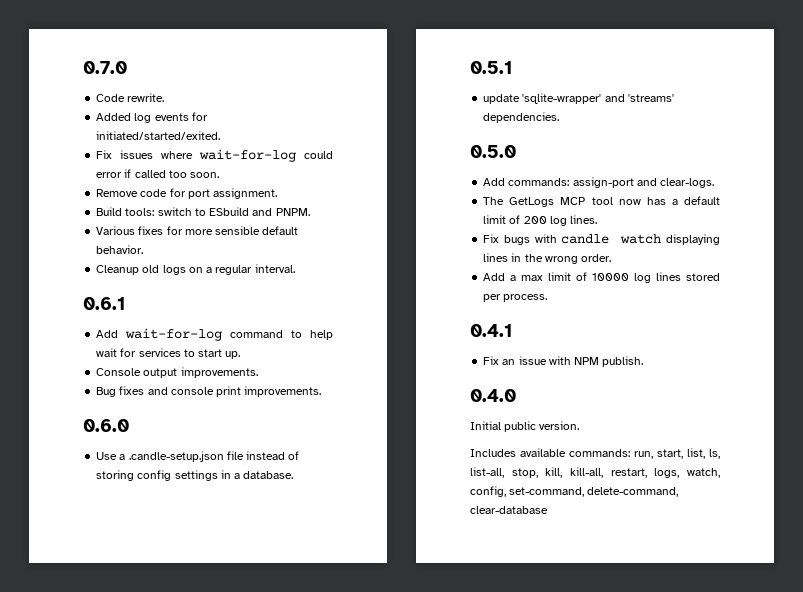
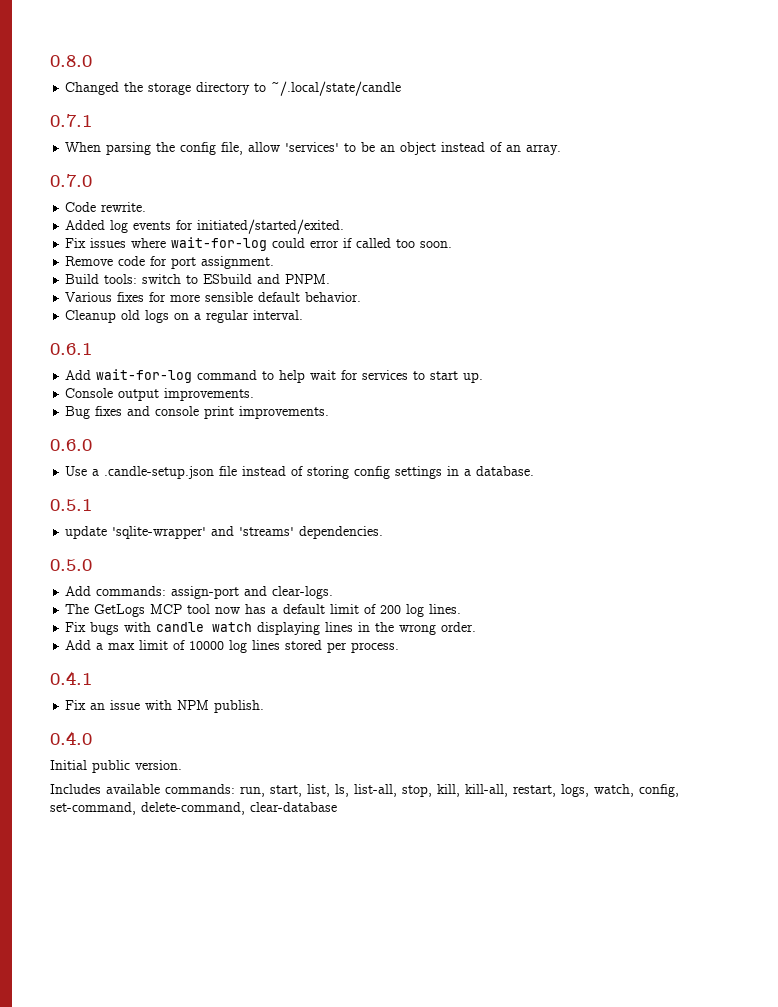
+ 0.8.0
+ Changed the storage directory to ~/.local/state/candle
+ 0.7.1
+ When parsing the config file, allow 'services' to be an object instead of an array.

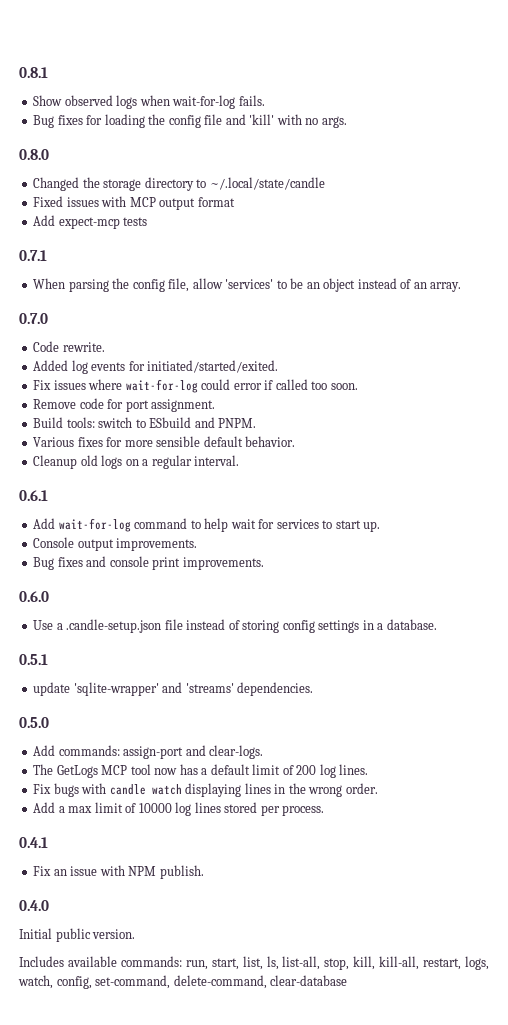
+ 0.8.1
+ Show observed logs when wait-for-log fails.
+ Bug fixes for loading the config file and 'kill' with no args.
+ Fixed issues with MCP output format
+ Add expect-mcp tests

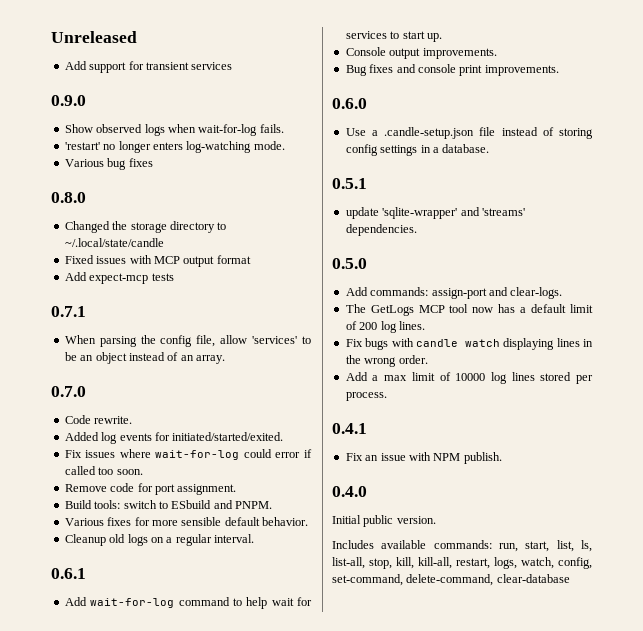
- 0.8.1
+ Unreleased
+ Add support for transient services
+ 0.9.0
- Bug fixes for loading the config file and 'kill' with no args.
+ 'restart' no longer enters log-watching mode.
+ Various bug fixes

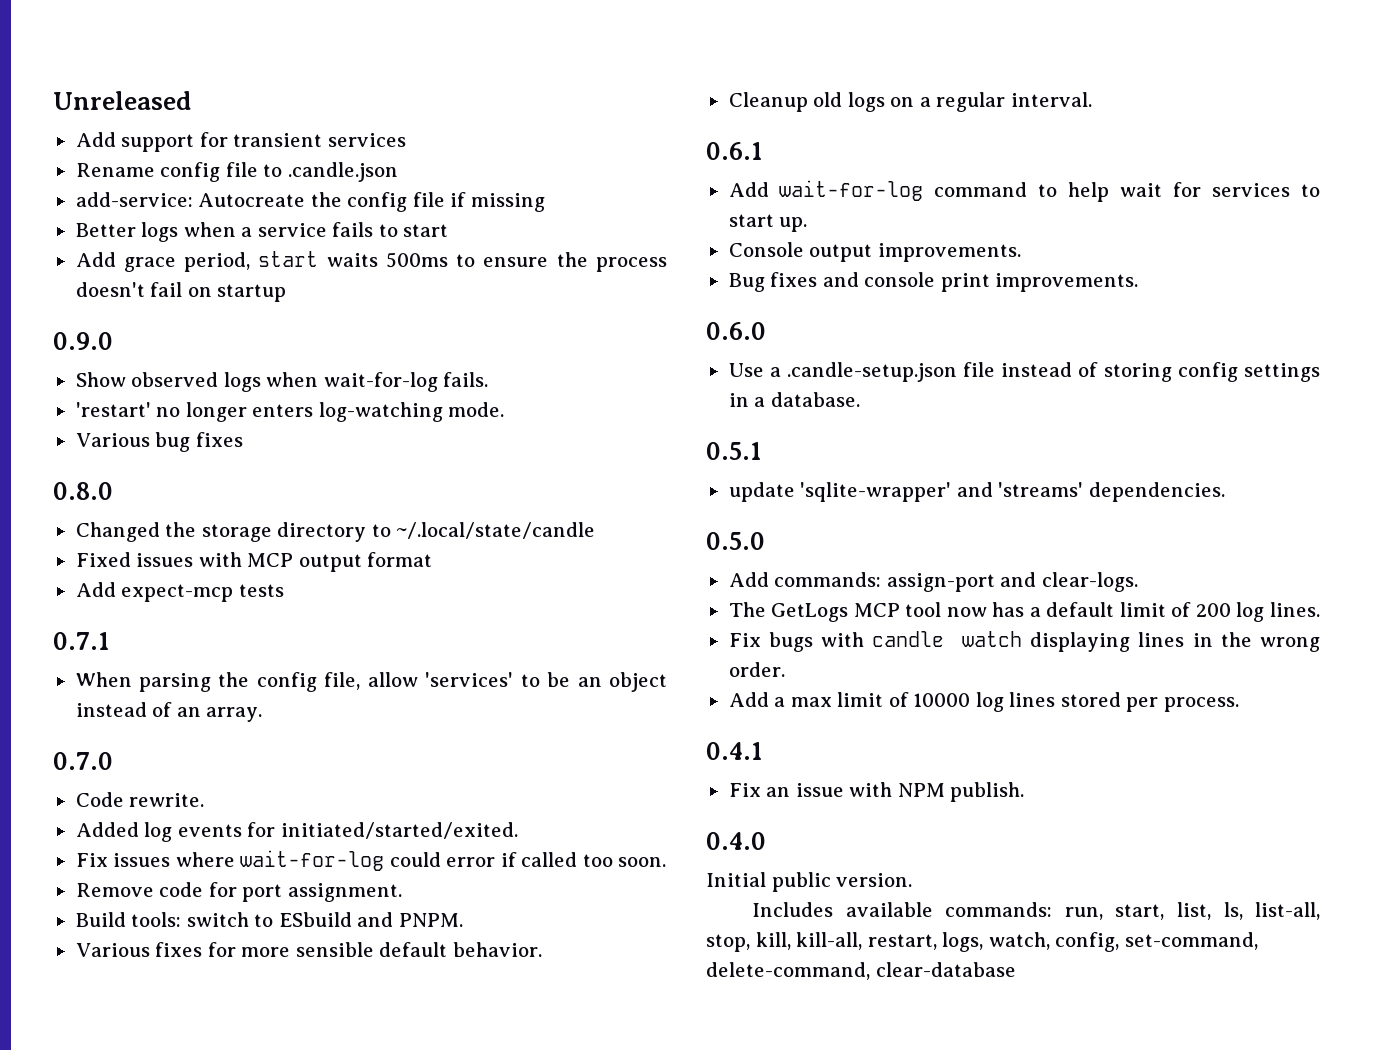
+ Rename config file to .candle.json
+ add-service: Autocreate the config file if missing
+ Better logs when a service fails to start
+ Add grace period, start waits 500ms to ensure the process doesn't fail on startup

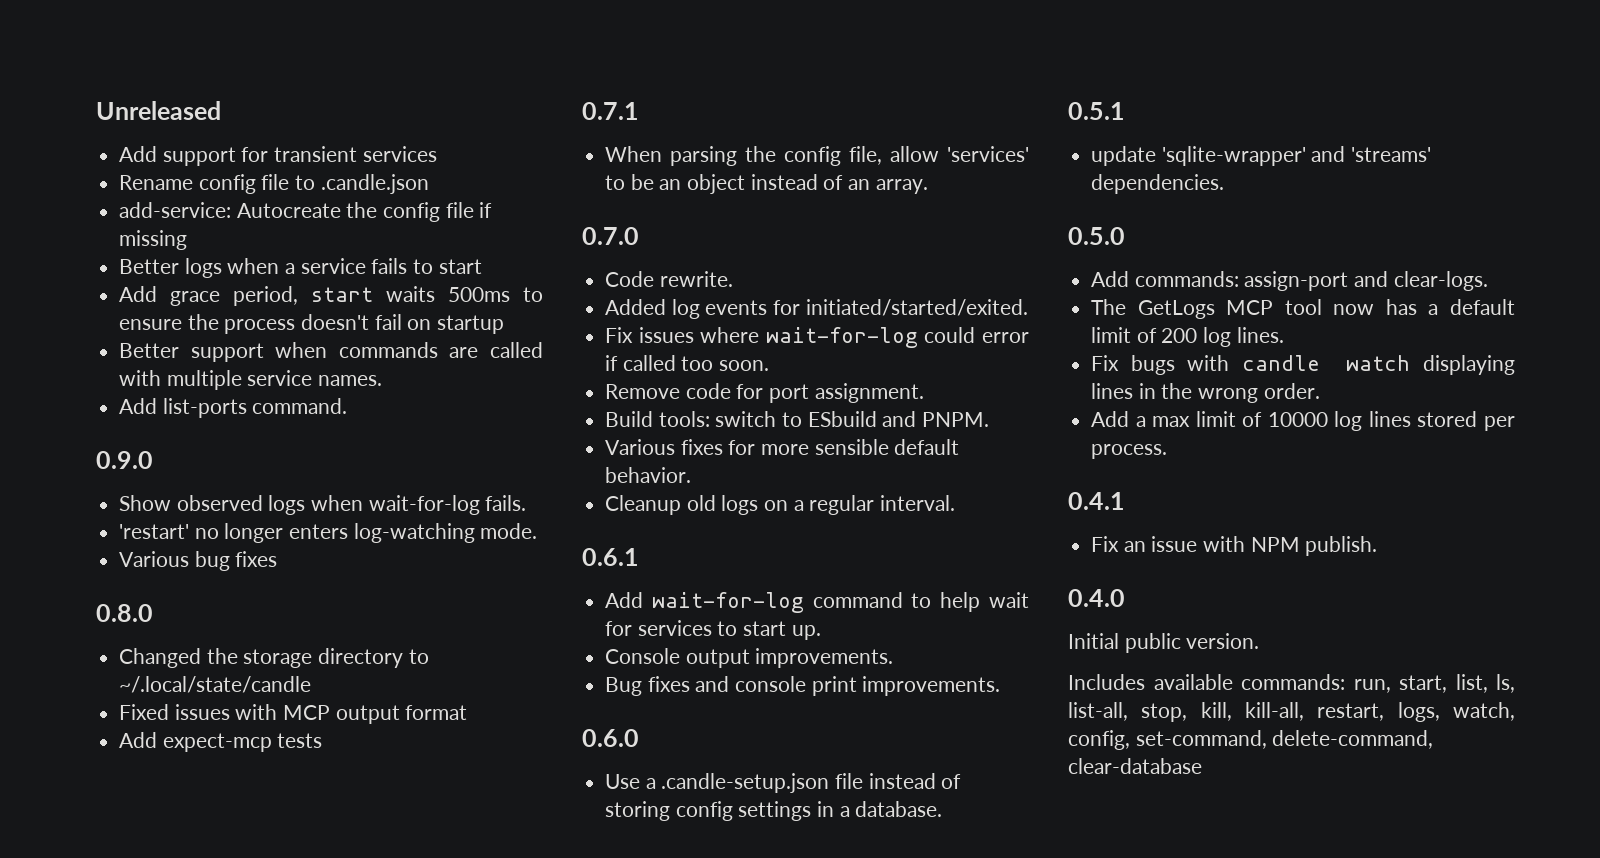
+ Better support when commands are called with multiple service names.
+ Add list-ports command.

